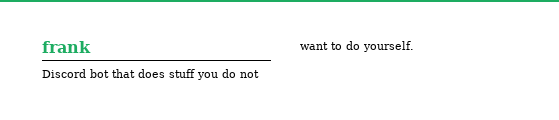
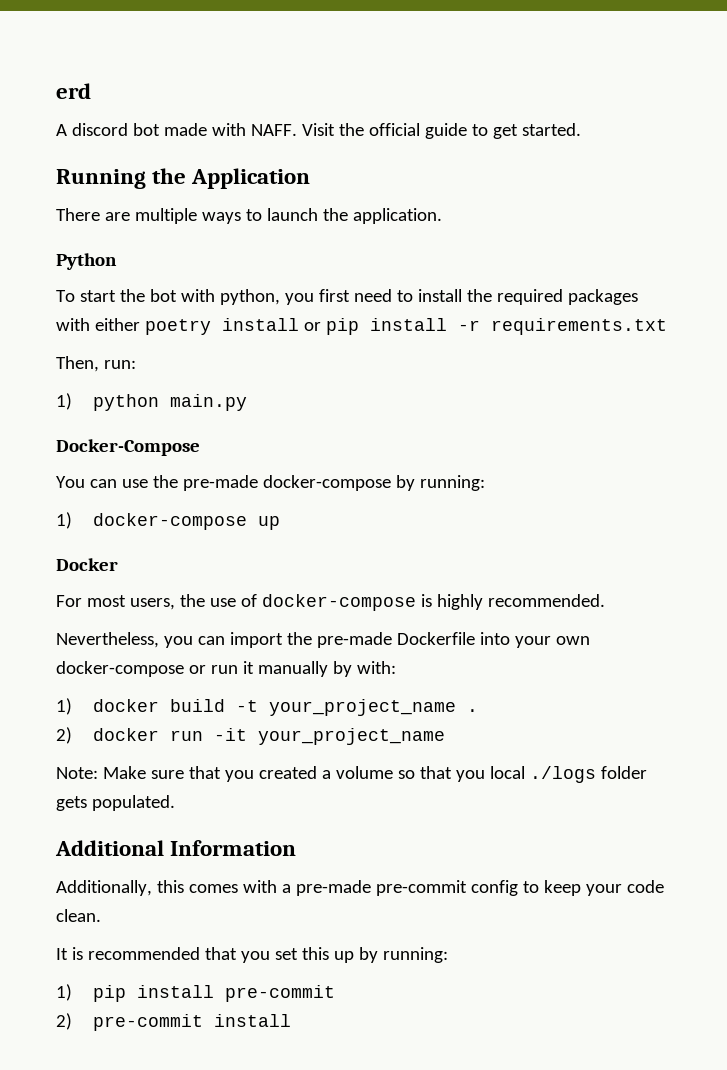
- frank
- Discord bot that does stuff you do not want to do yourself.
+ erd
+ A discord bot made with NAFF. Visit the official guide to get started.
+ Running the Application
+ There are multiple ways to launch the application.
+ Python
+ To start the bot with python, you first need to install the required packages with either poetry install or pip install -r requirements.txt
+ Then, run:
+ 1) python main.py
+ Docker-Compose
+ You can use the pre-made docker-compose by running:
+ 1) docker-compose up
+ Docker
+ For most users, the use of docker-compose is highly recommended.
+ Nevertheless, you can import the pre-made Dockerfile into your own docker-compose or run it manually by with:
+ 1) docker build -t your_project_name .
+ 2) docker run -it your_project_name
+ Note: Make sure that you created a volume so that you local ./logs folder gets populated.
+ Additional Information
+ Additionally, this comes with a pre-made pre-commit config to keep your code clean.
+ It is recommended that you set this up by running:
+ 1) pip install pre-commit
+ 2) pre-commit install

